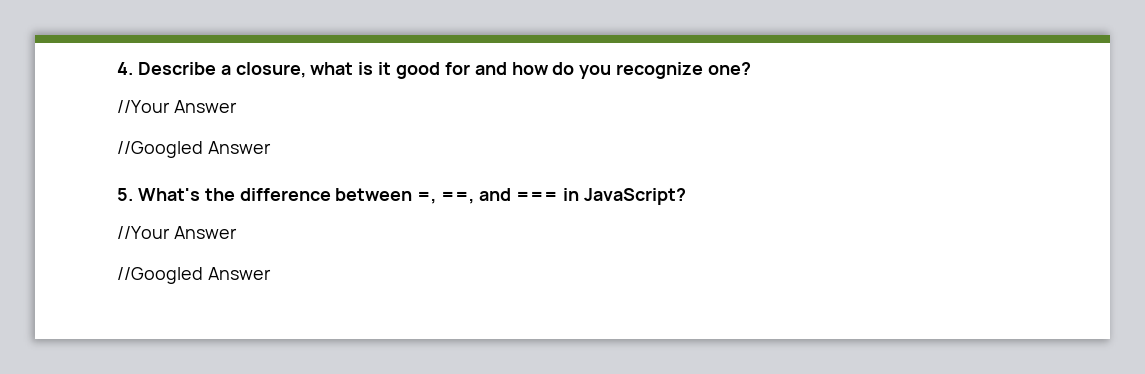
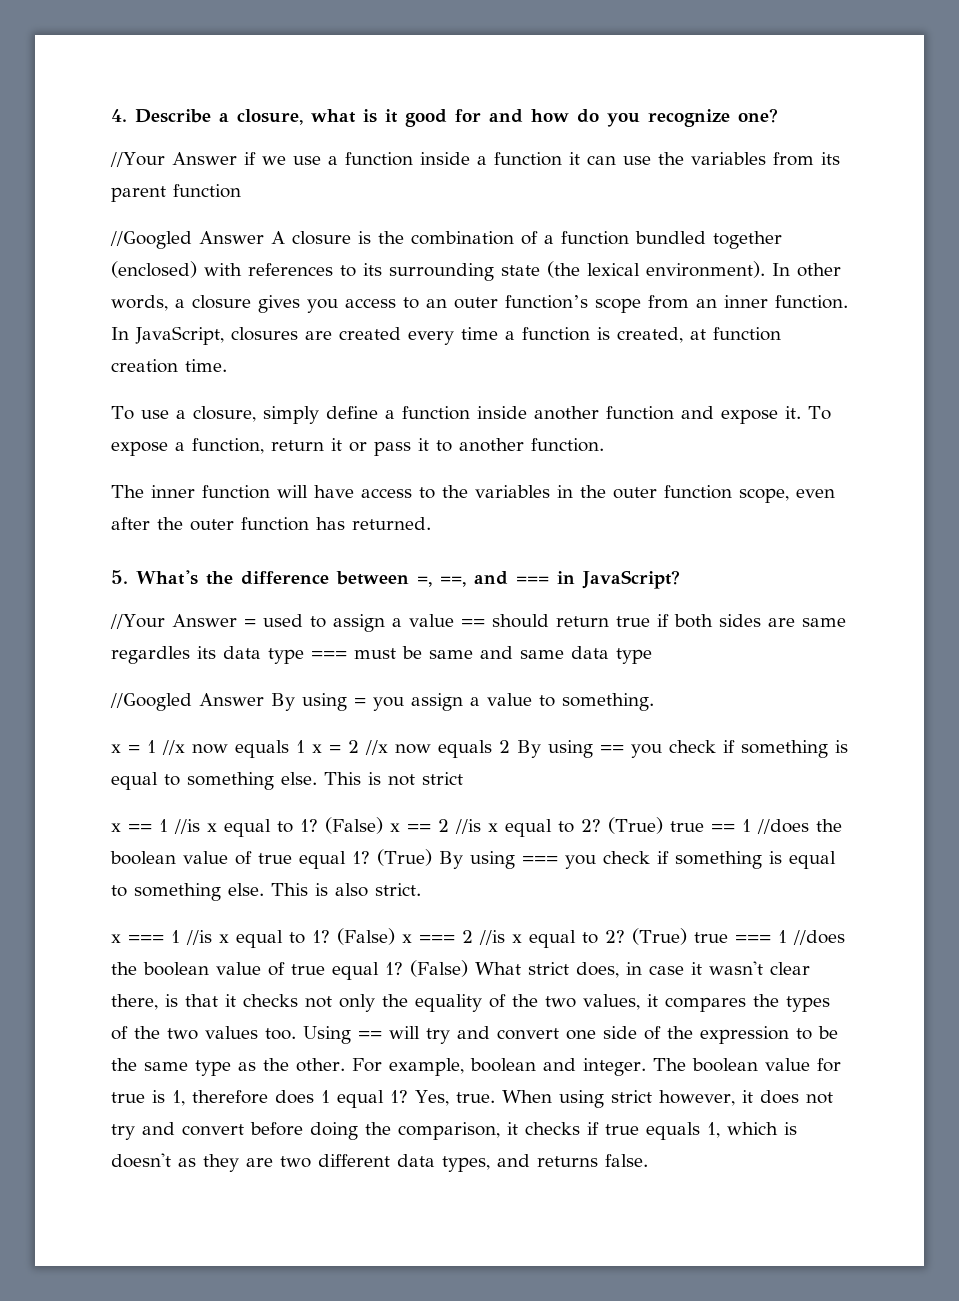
  4. Describe a closure, what is it good for and how do you recognize one?
- //Your Answer
- //Googled Answer
+ //Your Answer if we use a function inside a function it can use the variables from its parent function
+ //Googled Answer A closure is the combination of a function bundled together (enclosed) with references to its surrounding state (the lexical environment). In other words, a closure gives you access to an outer function’s scope from an inner function. In JavaScript, closures are created every time a function is created, at function creation time.
+ To use a closure, simply define a function inside another function and expose it. To expose a function, return it or pass it to another function.
+ The inner function will have access to the variables in the outer function scope, even after the outer function has returned.
  5. What's the difference between =, ==, and === in JavaScript?
- //Your Answer
- //Googled Answer
+ //Your Answer = used to assign a value == should return true if both sides are same regardles its data type === must be same and same data type
+ //Googled Answer By using = you assign a value to something.
+ x = 1 //x now equals 1 x = 2 //x now equals 2 By using == you check if something is equal to something else. This is not strict
+ x == 1 //is x equal to 1? (False) x == 2 //is x equal to 2? (True) true == 1 //does the boolean value of true equal 1? (True) By using === you check if something is equal to something else. This is also strict.
+ x === 1 //is x equal to 1? (False) x === 2 //is x equal to 2? (True) true === 1 //does the boolean value of true equal 1? (False) What strict does, in case it wasn't clear there, is that it checks not only the equality of the two values, it compares the types of the two values too. Using == will try and convert one side of the expression to be the same type as the other. For example, boolean and integer. The boolean value for true is 1, therefore does 1 equal 1? Yes, true. When using strict however, it does not try and convert before doing the comparison, it checks if true equals 1, which is doesn't as they are two different data types, and returns false.

